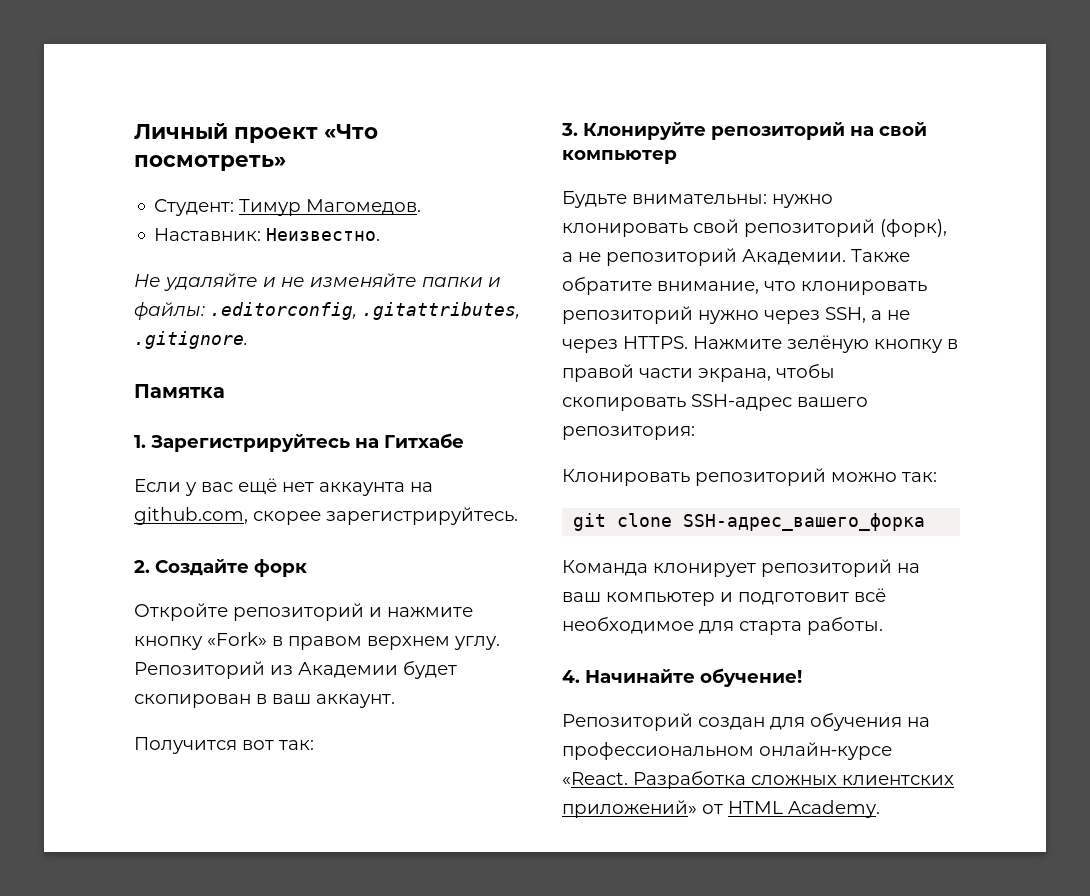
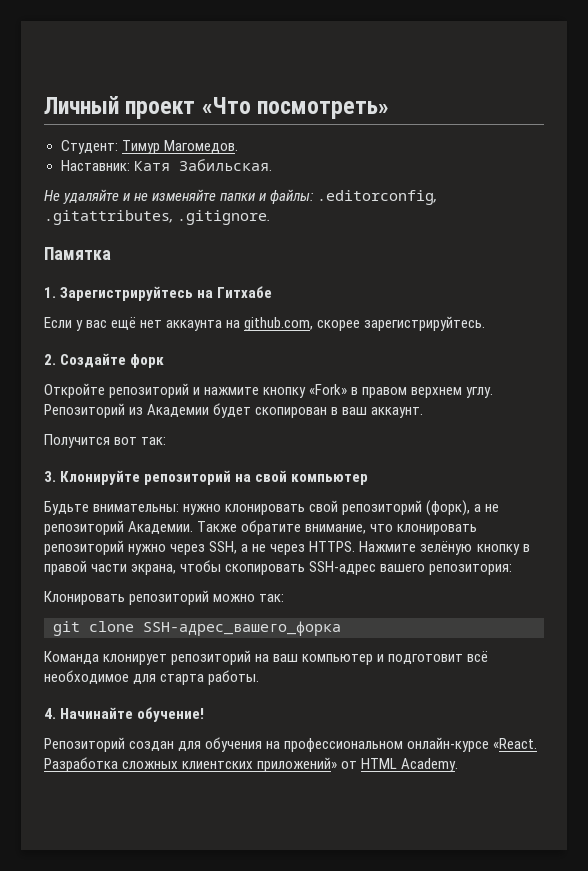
- Наставник: Неизвестно.
+ Наставник: Катя Забильская.

